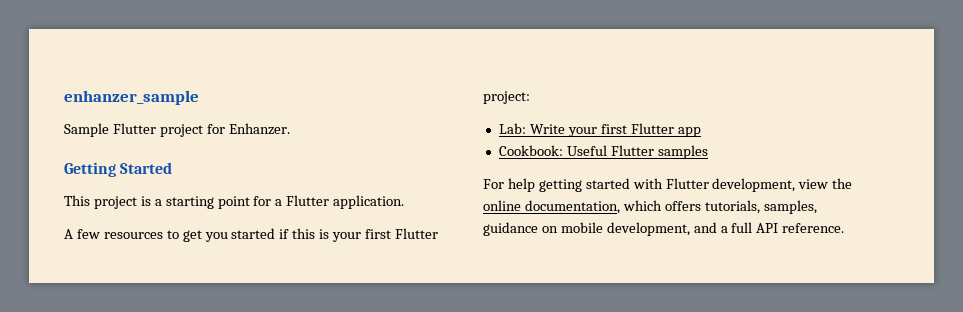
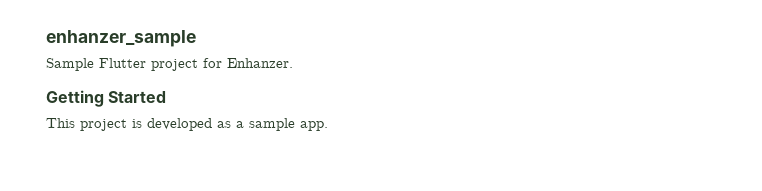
- This project is a starting point for a Flutter application.
- A few resources to get you started if this is your first Flutter project:
- Lab: Write your first Flutter app
- Cookbook: Useful Flutter samples
- For help getting started with Flutter development, view the online documentation, which offers tutorials, samples, guidance on mobile development, and a full API reference.
+ This project is developed as a sample app.

